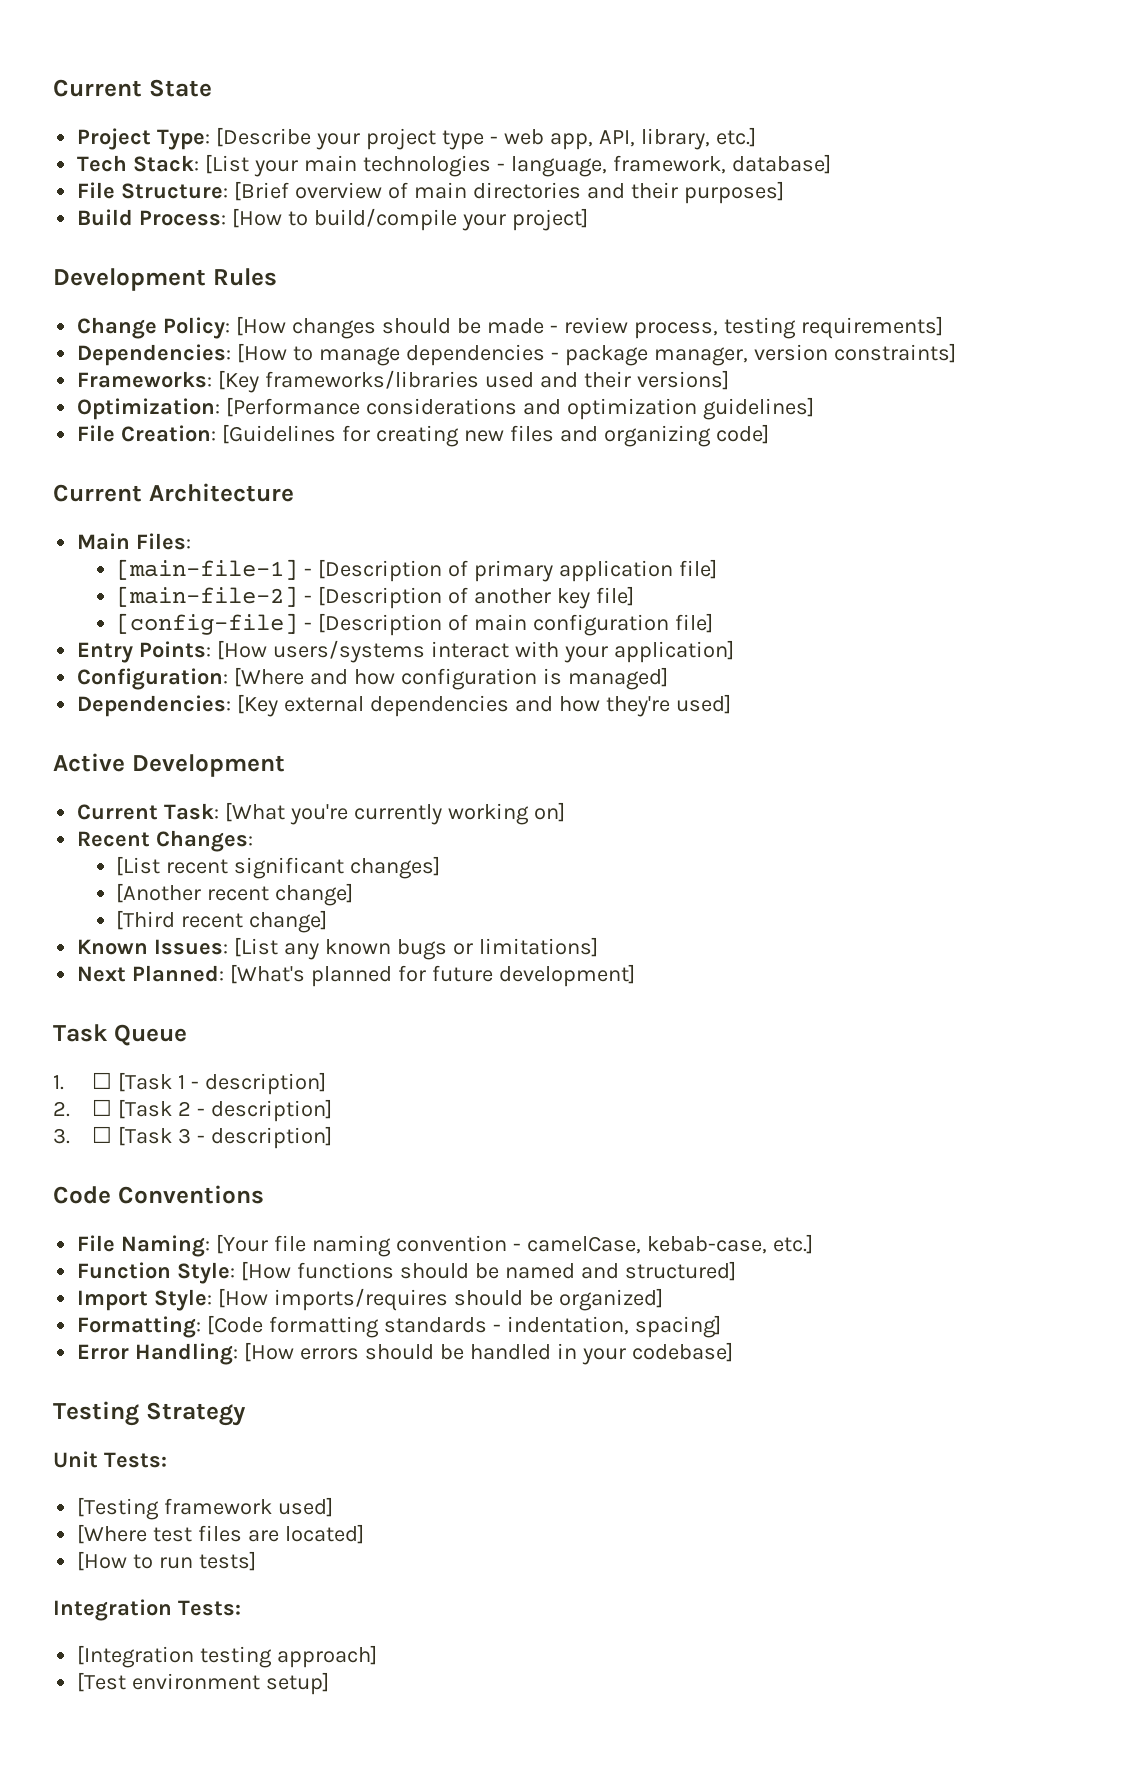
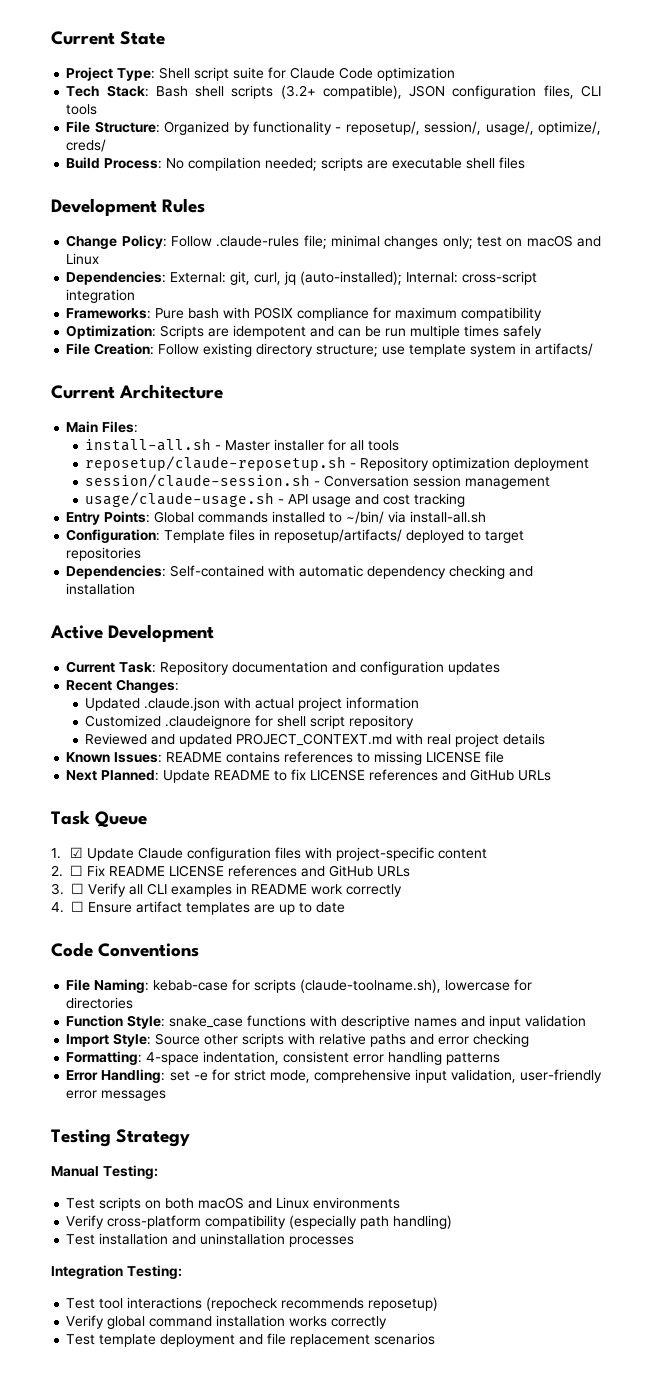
- Project Type: [Describe your project type - web app, API, library, etc.]
- Tech Stack: [List your main technologies - language, framework, database]
- File Structure: [Brief overview of main directories and their purposes]
- Build Process: [How to build/compile your project]
+ Project Type: Shell script suite for Claude Code optimization
+ Tech Stack: Bash shell scripts (3.2+ compatible), JSON configuration files, CLI tools
+ File Structure: Organized by functionality - reposetup/, session/, usage/, optimize/, creds/
+ Build Process: No compilation needed; scripts are executable shell files
  Development Rules
- Change Policy: [How changes should be made - review process, testing requirements]
- Dependencies: [How to manage dependencies - package manager, version constraints]
- Frameworks: [Key frameworks/libraries used and their versions]
- Optimization: [Performance considerations and optimization guidelines]
- File Creation: [Guidelines for creating new files and organizing code]
+ Change Policy: Follow .claude-rules file; minimal changes only; test on macOS and Linux
+ Dependencies: External: git, curl, jq (auto-installed); Internal: cross-script integration
+ Frameworks: Pure bash with POSIX compliance for maximum compatibility
+ Optimization: Scripts are idempotent and can be run multiple times safely
+ File Creation: Follow existing directory structure; use template system in artifacts/
  Current Architecture
  Main Files:
- [main-file-1] - [Description of primary application file]
- [main-file-2] - [Description of another key file]
- [config-file] - [Description of main configuration file]
- Entry Points: [How users/systems interact with your application]
- Configuration: [Where and how configuration is managed]
- Dependencies: [Key external dependencies and how they're used]
+ install-all.sh - Master installer for all tools
+ reposetup/claude-reposetup.sh - Repository optimization deployment
+ session/claude-session.sh - Conversation session management
+ usage/claude-usage.sh - API usage and cost tracking
+ Entry Points: Global commands installed to ~/bin/ via install-all.sh
+ Configuration: Template files in reposetup/artifacts/ deployed to target repositories
+ Dependencies: Self-contained with automatic dependency checking and installation
  Active Development
- Current Task: [What you're currently working on]
+ Current Task: Repository documentation and configuration updates
  Recent Changes:
- [List recent significant changes]
- [Another recent change]
- [Third recent change]
- Known Issues: [List any known bugs or limitations]
- Next Planned: [What's planned for future development]
+ Updated .claude.json with actual project information
+ Customized .claudeignore for shell script repository
+ Reviewed and updated PROJECT_CONTEXT.md with real project details
+ Known Issues: README contains references to missing LICENSE file
+ Next Planned: Update README to fix LICENSE references and GitHub URLs
  Task Queue
- 1. ☐ [Task 1 - description]
- 2. ☐ [Task 2 - description]
- 3. ☐ [Task 3 - description]
+ 1. ☑ Update Claude configuration files with project-specific content
+ 2. ☐ Fix README LICENSE references and GitHub URLs
+ 3. ☐ Verify all CLI examples in README work correctly
+ 4. ☐ Ensure artifact templates are up to date
  Code Conventions
- File Naming: [Your file naming convention - camelCase, kebab-case, etc.]
- Function Style: [How functions should be named and structured]
- Import Style: [How imports/requires should be organized]
- Formatting: [Code formatting standards - indentation, spacing]
- Error Handling: [How errors should be handled in your codebase]
+ File Naming: kebab-case for scripts (claude-toolname.sh), lowercase for directories
+ Function Style: snake_case functions with descriptive names and input validation
+ Import Style: Source other scripts with relative paths and error checking
+ Formatting: 4-space indentation, consistent error handling patterns
+ Error Handling: set -e for strict mode, comprehensive input validation, user-friendly error messages
  Testing Strategy
- Unit Tests:
- [Testing framework used]
- [Where test files are located]
- [How to run tests]
- Integration Tests:
- [Integration testing approach]
- [Test environment setup]
+ Manual Testing:
+ Test scripts on both macOS and Linux environments
+ Verify cross-platform compatibility (especially path handling)
+ Test installation and uninstallation processes
+ Integration Testing:
+ Test tool interactions (repocheck recommends reposetup)
+ Verify global command installation works correctly
+ Test template deployment and file replacement scenarios

